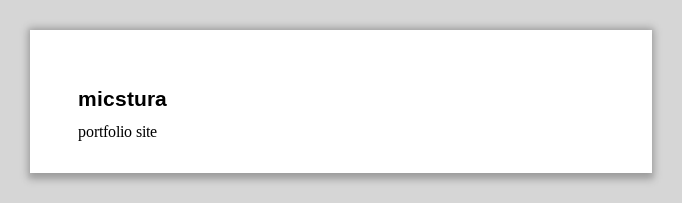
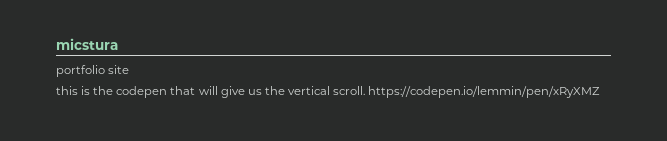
+ this is the codepen that will give us the vertical scroll. https://codepen.io/lemmin/pen/xRyXMZ

